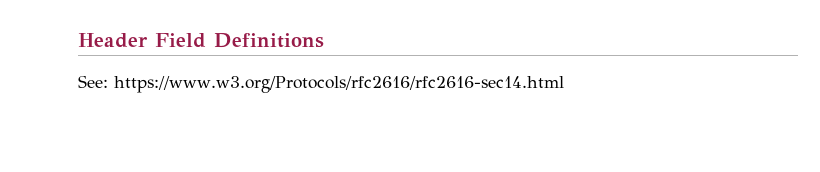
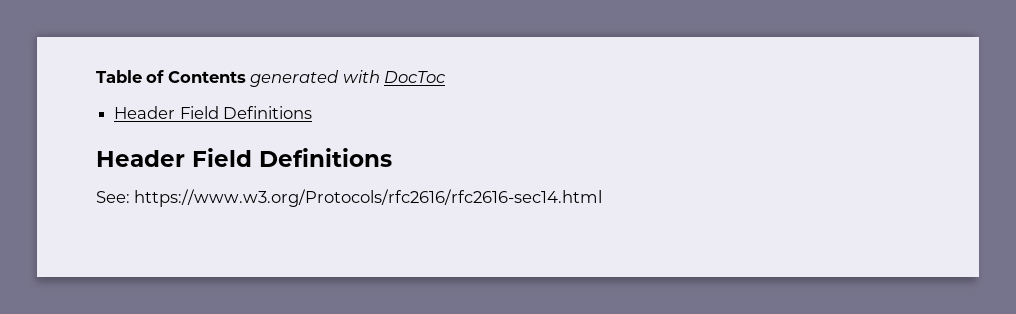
+ Table of Contents generated with DocToc
+ Header Field Definitions

